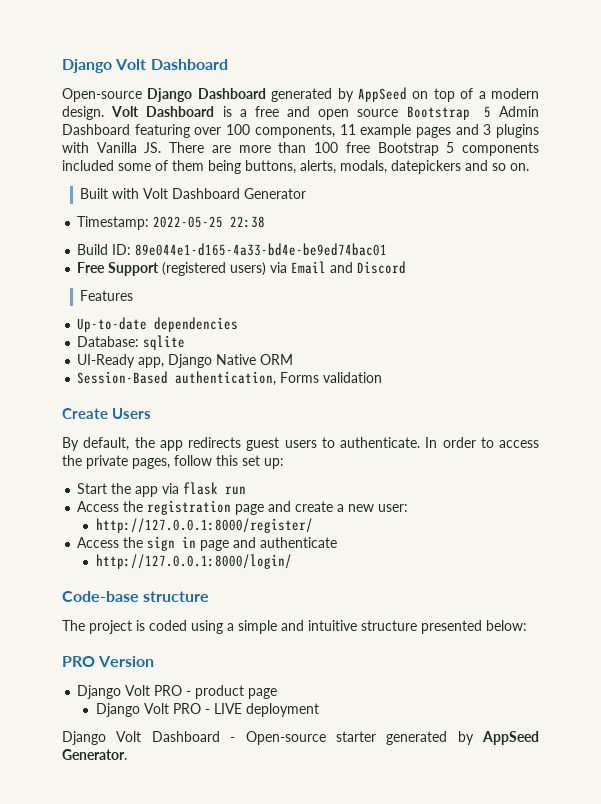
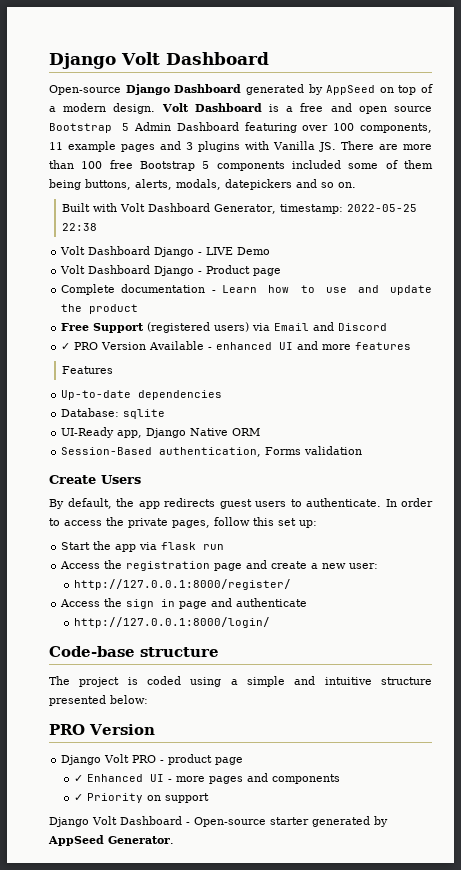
- Built with Volt Dashboard Generator
- Timestamp: 2022-05-25 22:38
+ Built with Volt Dashboard Generator, timestamp: 2022-05-25 22:38
- Build ID: 89e044e1-d165-4a33-bd4e-be9ed74bac01
+ Volt Dashboard Django - LIVE Demo
+ Volt Dashboard Django - Product page
+ Complete documentation - Learn how to use and update the product
+ ✓ PRO Version Available - enhanced UI and more features
- Django Volt PRO - LIVE deployment
+ ✓ Enhanced UI - more pages and components
+ ✓ Priority on support

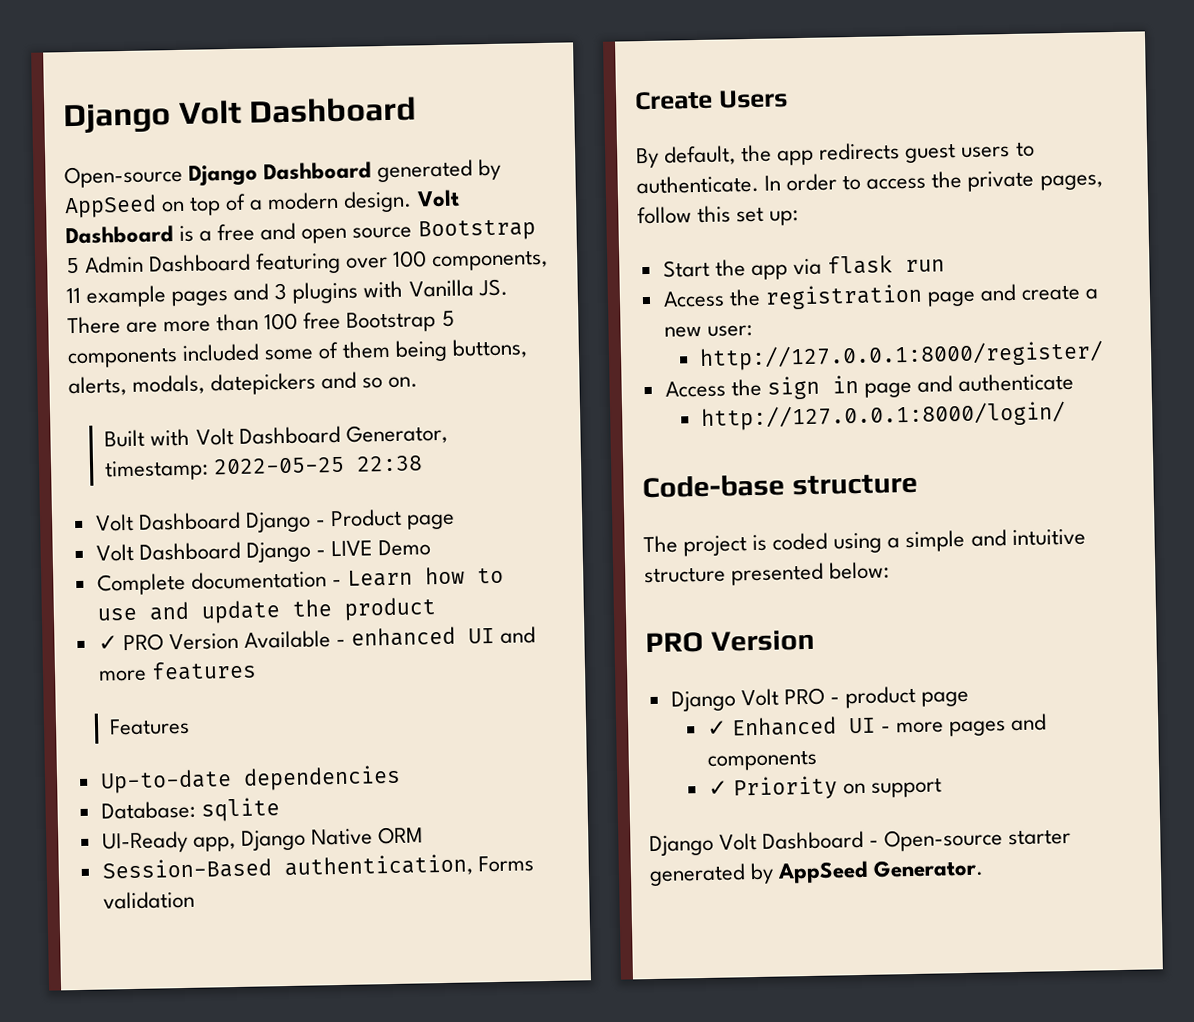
+ Volt Dashboard Django - Product page
  Volt Dashboard Django - LIVE Demo
- Volt Dashboard Django - Product page
- Free Support (registered users) via Email and Discord

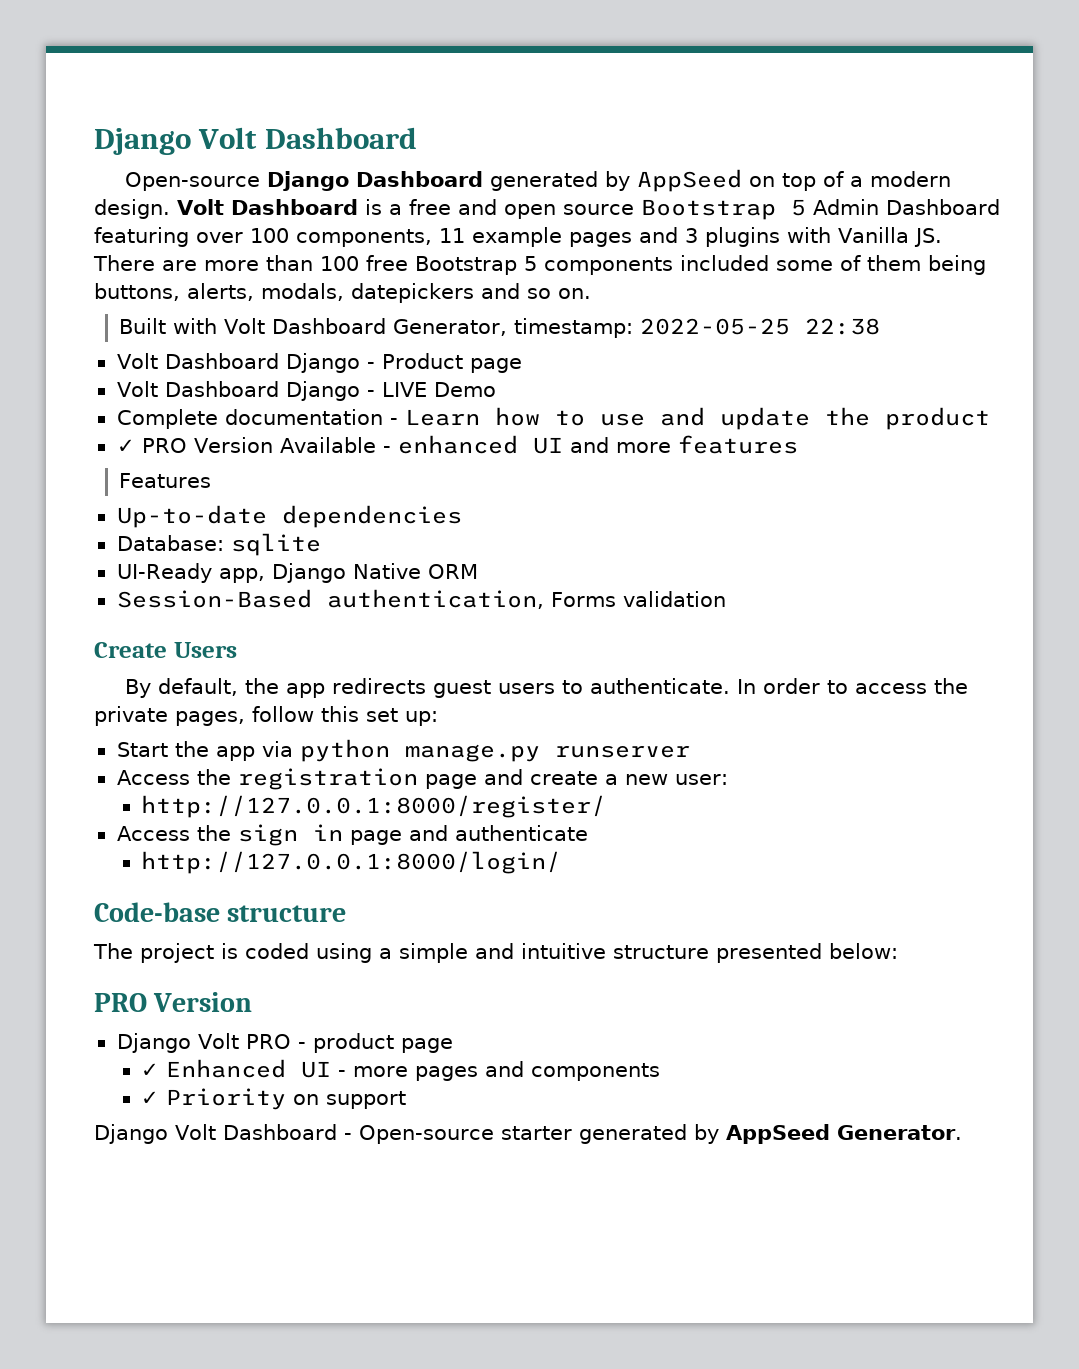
- Start the app via flask run
+ Start the app via python manage.py runserver

